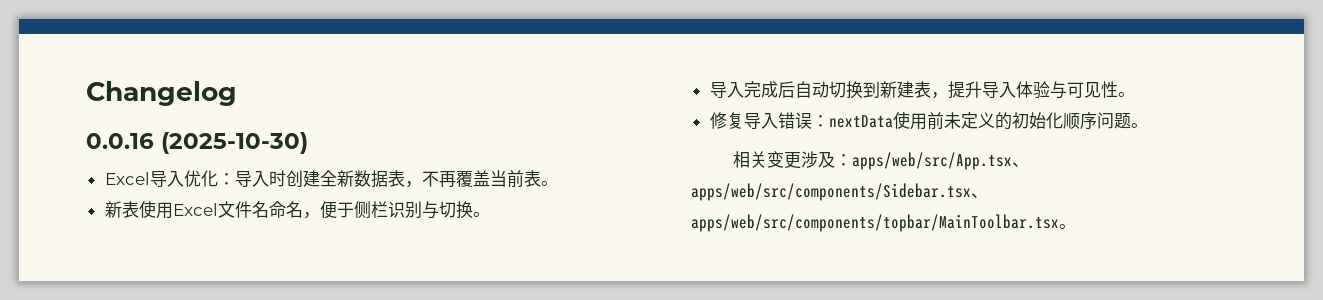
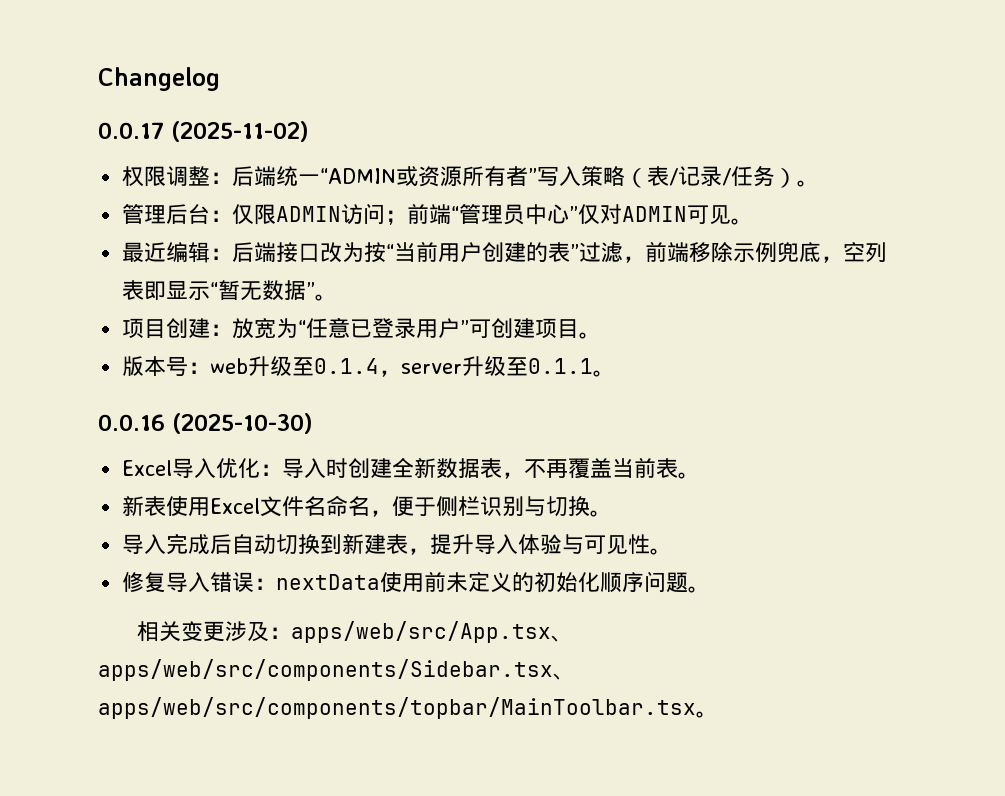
+ 0.0.17 (2025-11-02)
+ 权限调整：后端统一“ADMIN或资源所有者”写入策略（表/记录/任务）。
+ 管理后台：仅限ADMIN访问；前端“管理员中心”仅对ADMIN可见。
+ 最近编辑：后端接口改为按“当前用户创建的表”过滤，前端移除示例兜底，空列表即显示“暂无数据”。
+ 项目创建：放宽为“任意已登录用户”可创建项目。
+ 版本号：web升级至0.1.4，server升级至0.1.1。

